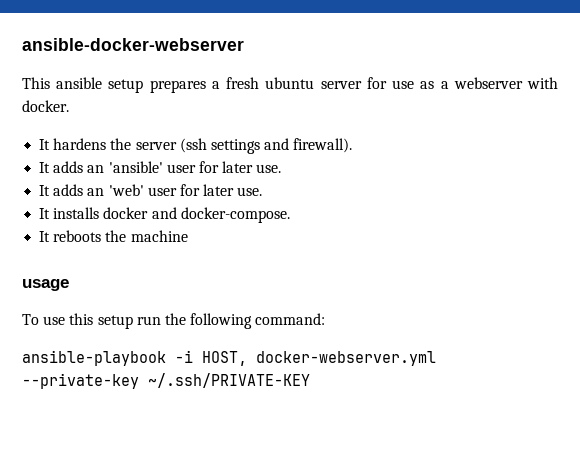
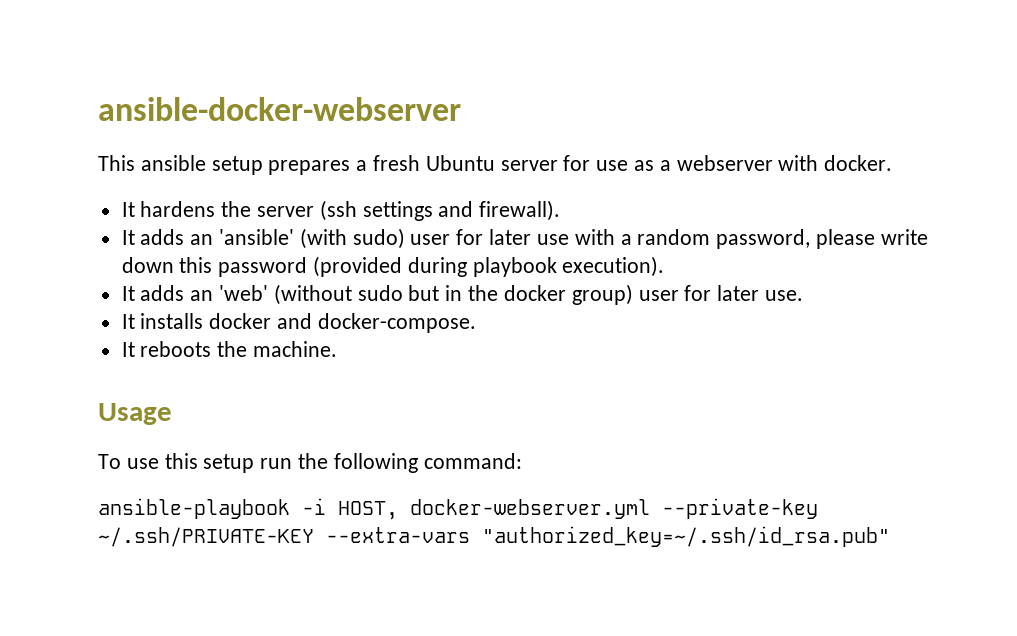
- This ansible setup prepares a fresh ubuntu server for use as a webserver with docker.
+ This ansible setup prepares a fresh Ubuntu server for use as a webserver with docker.
- It adds an 'ansible' user for later use.
- It adds an 'web' user for later use.
+ It adds an 'ansible' (with sudo) user for later use with a random password, please write down this password (provided during playbook execution).
+ It adds an 'web' (without sudo but in the docker group) user for later use.
- It reboots the machine
- usage
+ It reboots the machine.
+ Usage
- ansible-playbook -i HOST, docker-webserver.yml --private-key ~/.ssh/PRIVATE-KEY
+ ansible-playbook -i HOST, docker-webserver.yml --private-key ~/.ssh/PRIVATE-KEY --extra-vars "authorized_key=~/.ssh/id_rsa.pub"

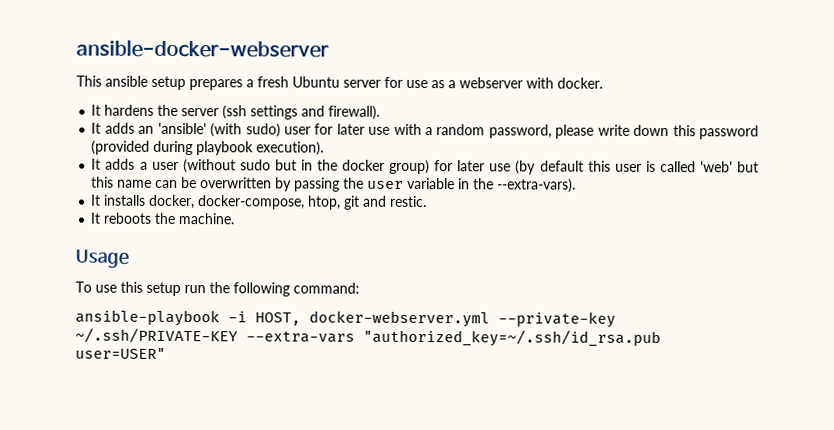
- It adds an 'web' (without sudo but in the docker group) user for later use.
- It installs docker and docker-compose.
+ It adds a user (without sudo but in the docker group) for later use (by default this user is called 'web' but this name can be overwritten by passing the user variable in the --extra-vars).
+ It installs docker, docker-compose, htop, git and restic.
- ansible-playbook -i HOST, docker-webserver.yml --private-key ~/.ssh/PRIVATE-KEY --extra-vars "authorized_key=~/.ssh/id_rsa.pub"
+ ansible-playbook -i HOST, docker-webserver.yml --private-key ~/.ssh/PRIVATE-KEY --extra-vars "authorized_key=~/.ssh/id_rsa.pub user=USER"

